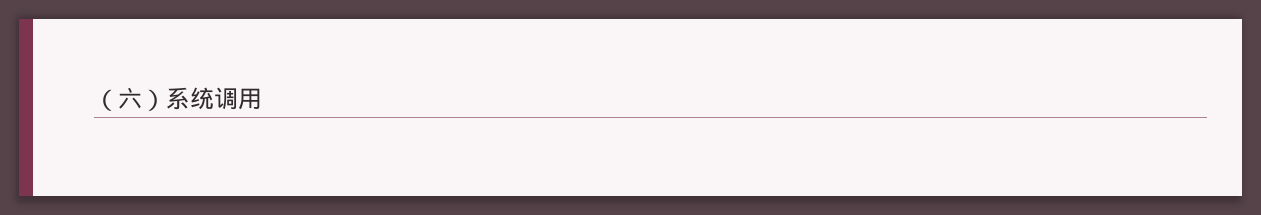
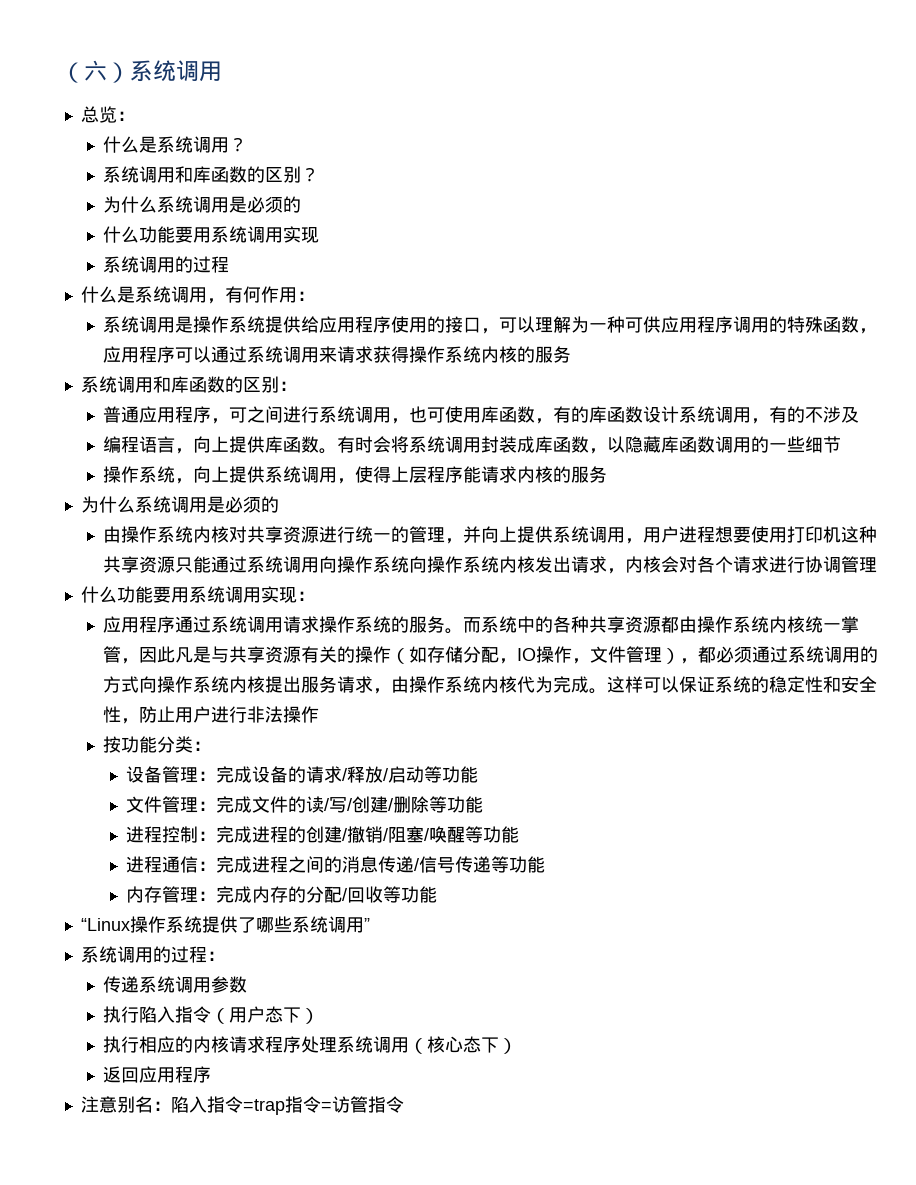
+ 总览：
+ 什么是系统调用？
+ 系统调用和库函数的区别？
+ 为什么系统调用是必须的
+ 什么功能要用系统调用实现
+ 系统调用的过程
+ 什么是系统调用，有何作用：
+ 系统调用是操作系统提供给应用程序使用的接口，可以理解为一种可供应用程序调用的特殊函数，应用程序可以通过系统调用来请求获得操作系统内核的服务
+ 系统调用和库函数的区别：
+ 普通应用程序，可之间进行系统调用，也可使用库函数，有的库函数设计系统调用，有的不涉及
+ 编程语言，向上提供库函数。有时会将系统调用封装成库函数，以隐藏库函数调用的一些细节
+ 操作系统，向上提供系统调用，使得上层程序能请求内核的服务
+ 为什么系统调用是必须的
+ 由操作系统内核对共享资源进行统一的管理，并向上提供系统调用，用户进程想要使用打印机这种共享资源只能通过系统调用向操作系统向操作系统内核发出请求，内核会对各个请求进行协调管理
+ 什么功能要用系统调用实现：
+ 应用程序通过系统调用请求操作系统的服务。而系统中的各种共享资源都由操作系统内核统一掌管，因此凡是与共享资源有关的操作（如存储分配，IO操作，文件管理），都必须通过系统调用的方式向操作系统内核提出服务请求，由操作系统内核代为完成。这样可以保证系统的稳定性和安全性，防止用户进行非法操作
+ 按功能分类：
+ 设备管理：完成设备的请求/释放/启动等功能
+ 文件管理：完成文件的读/写/创建/删除等功能
+ 进程控制：完成进程的创建/撤销/阻塞/唤醒等功能
+ 进程通信：完成进程之间的消息传递/信号传递等功能
+ 内存管理：完成内存的分配/回收等功能
+ “Linux操作系统提供了哪些系统调用”
+ 系统调用的过程：
+ 传递系统调用参数
+ 执行陷入指令（用户态下）
+ 执行相应的内核请求程序处理系统调用（核心态下）
+ 返回应用程序
+ 注意别名：陷入指令=trap指令=访管指令

